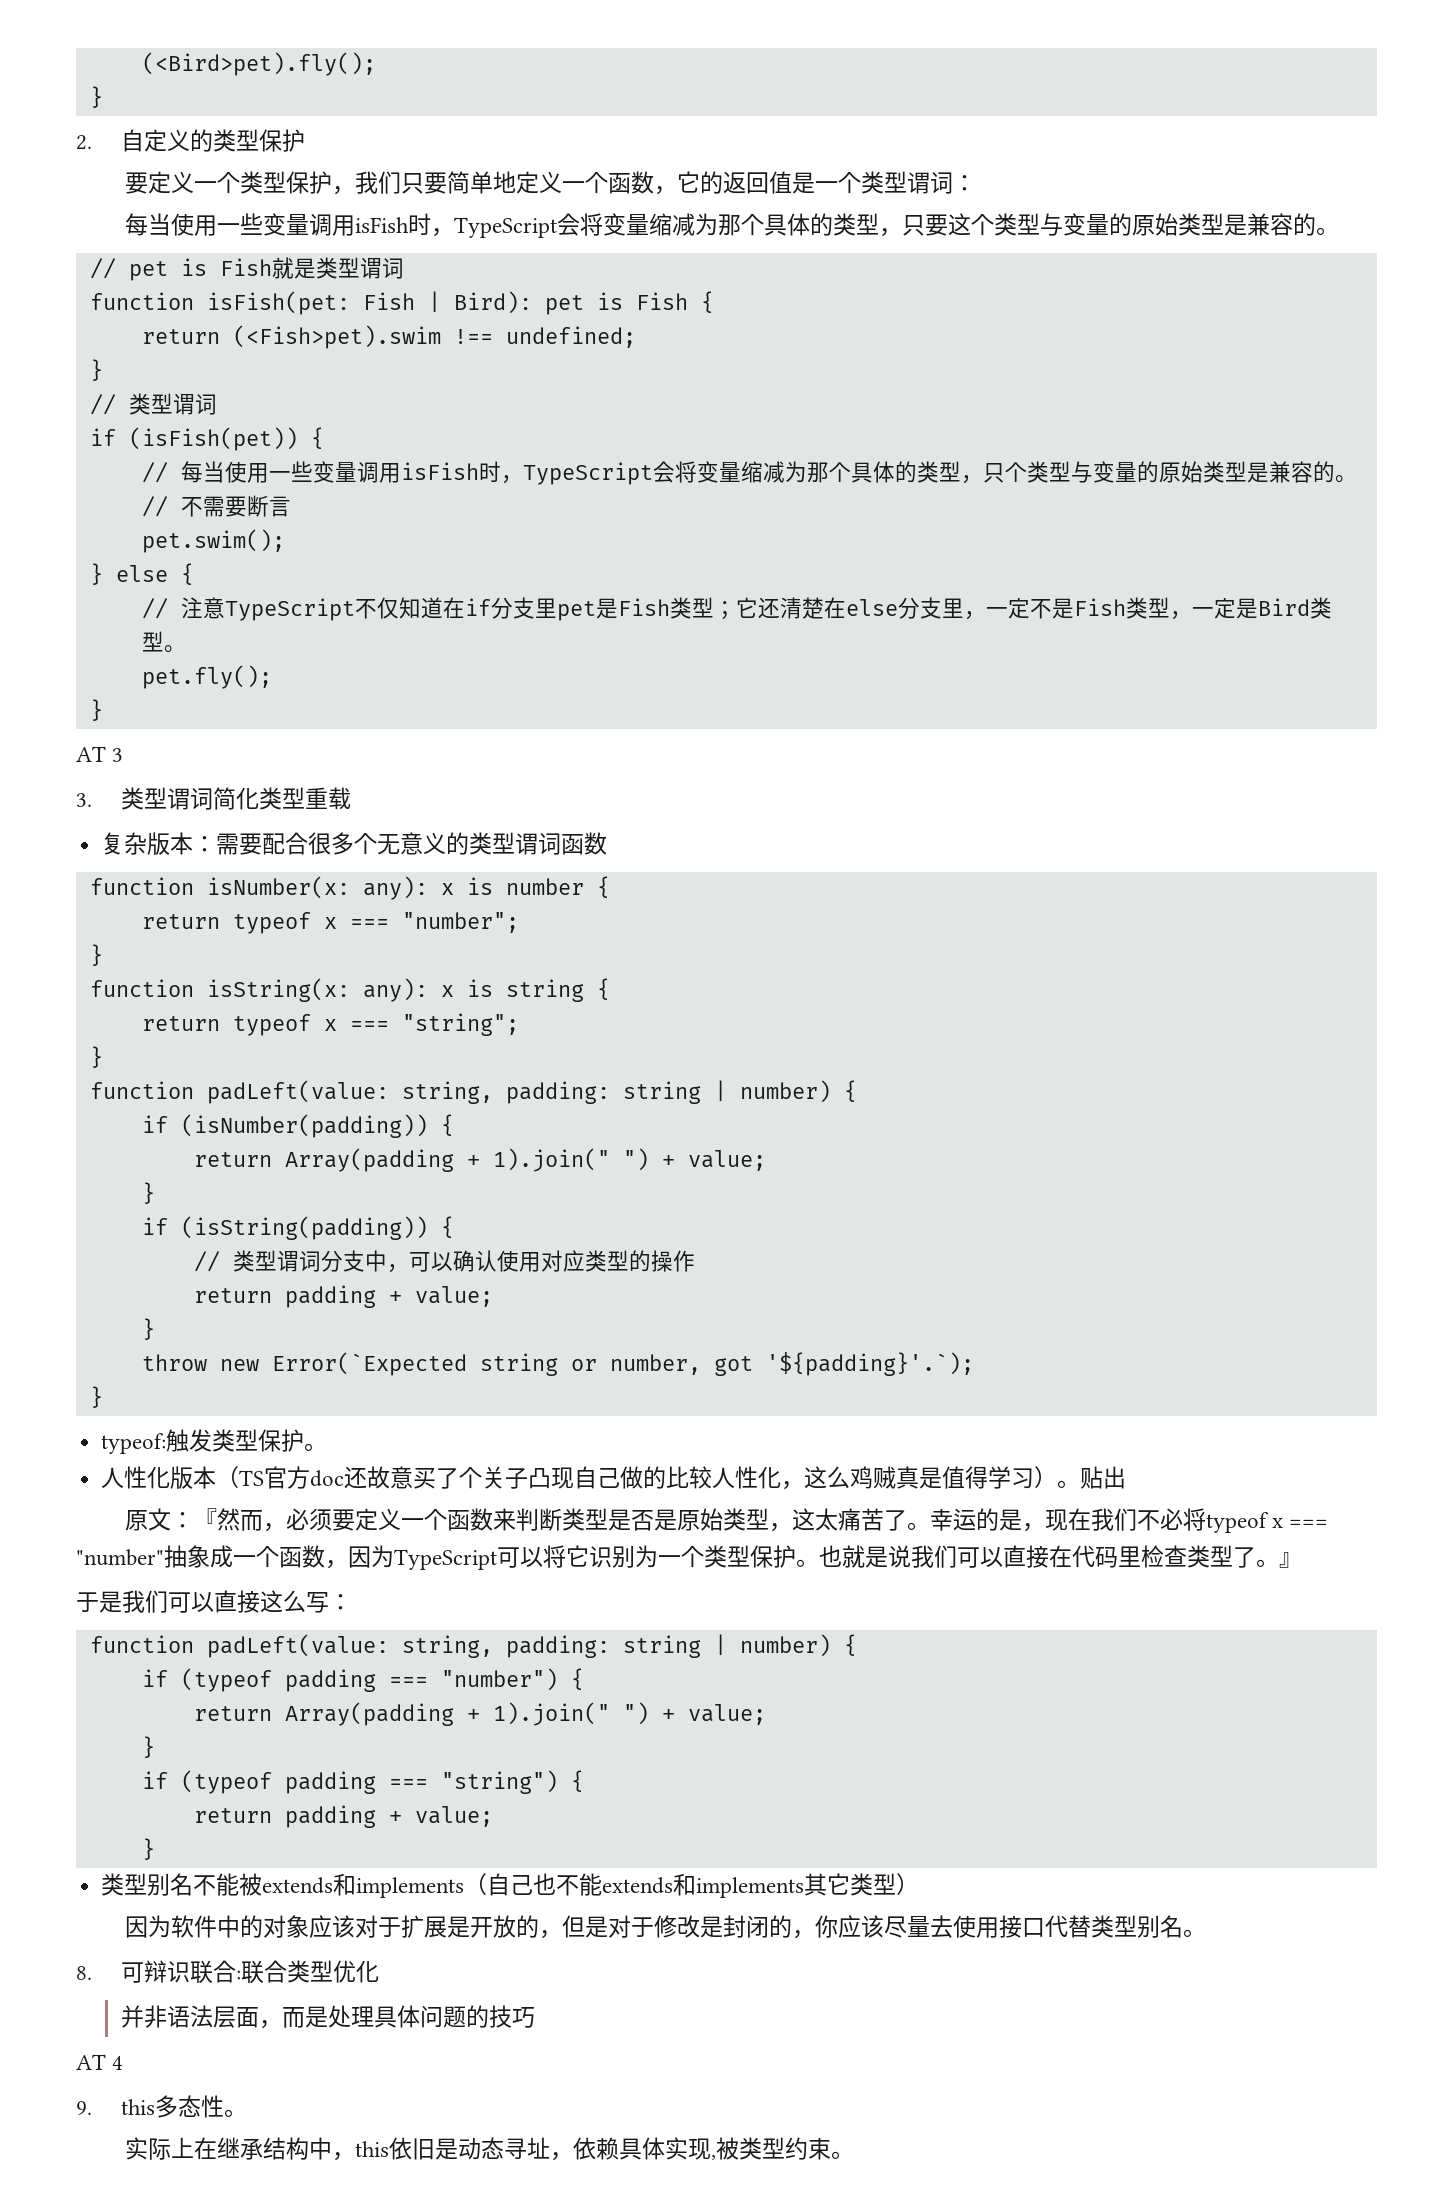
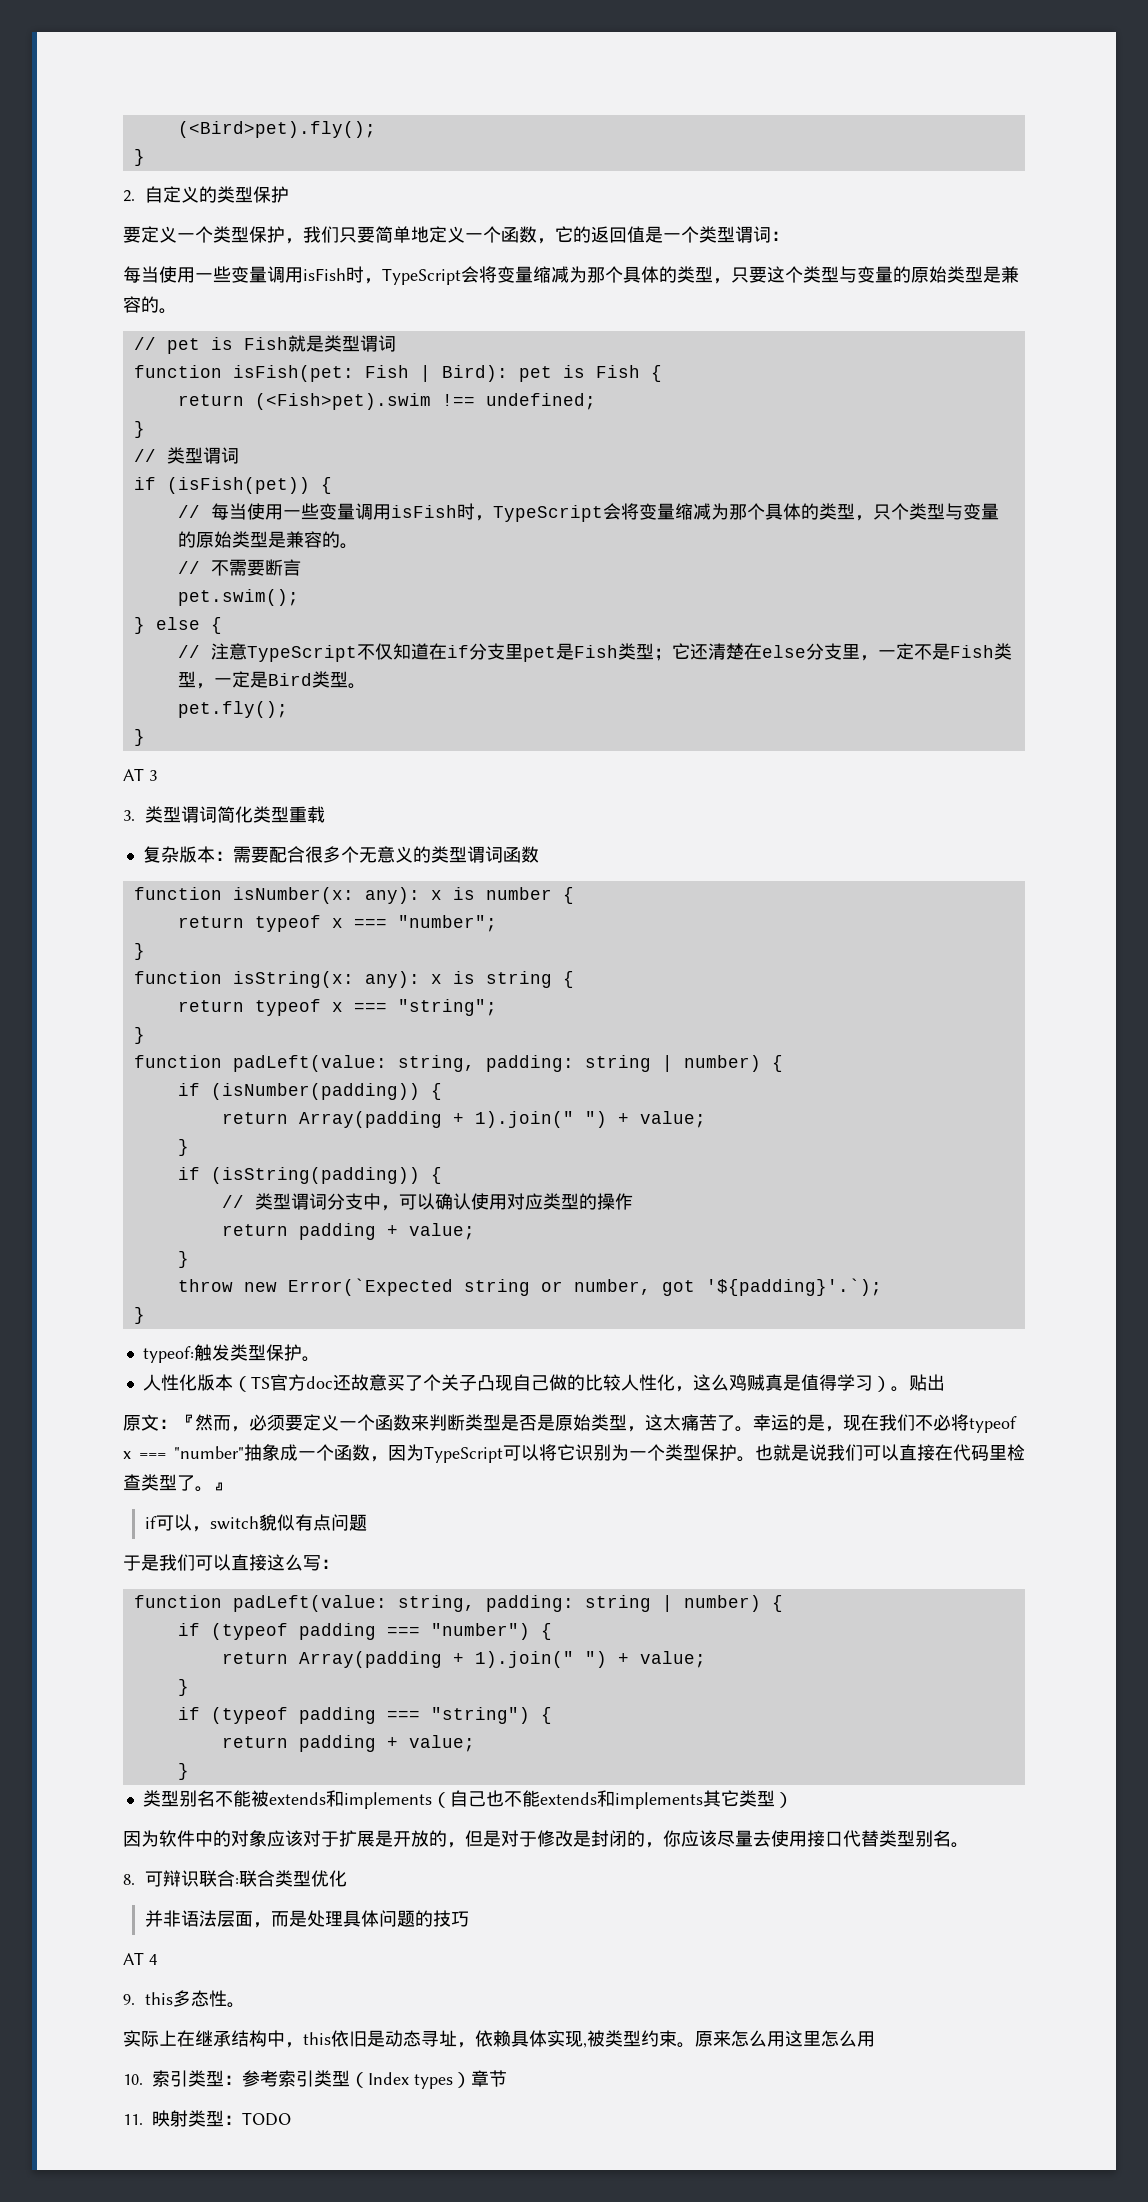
+ if可以，switch貌似有点问题
+ 原来怎么用这里怎么用
+ 10.索引类型：参考索引类型（Index types）章节
+ 11.映射类型：TODO

